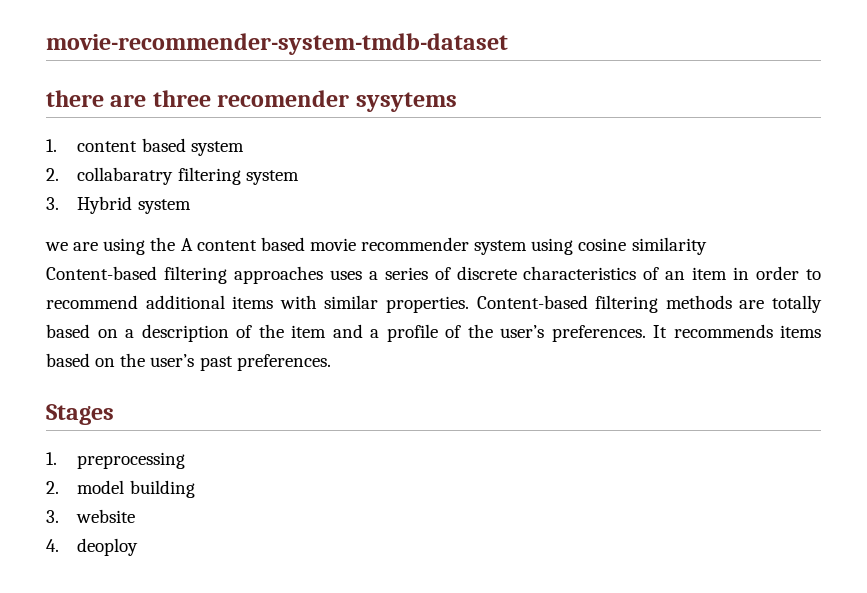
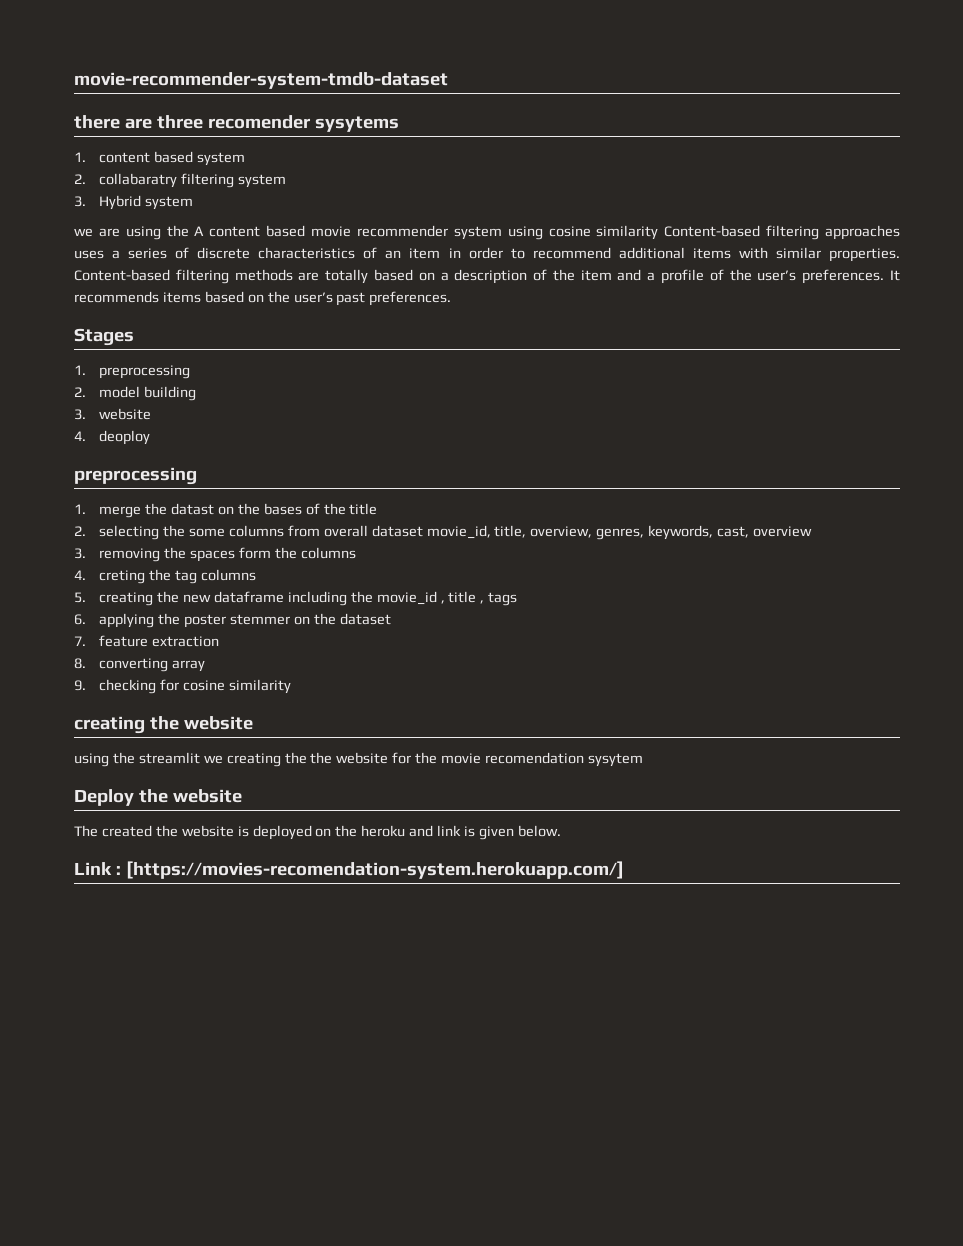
  4. deoploy
+ preprocessing
+ 1. merge the datast on the bases of the title
+ 2. selecting the some columns from overall dataset movie_id, title, overview, genres, keywords, cast, overview
+ 3. removing the spaces form the columns
+ 4. creting the tag columns
+ 5. creating the new dataframe including the movie_id , title , tags
+ 6. applying the poster stemmer on the dataset
+ 7. feature extraction
+ 8. converting array
+ 9. checking for cosine similarity
+ creating the website
+ using the streamlit we creating the the website for the movie recomendation sysytem
+ Deploy the website
+ The created the website is deployed on the heroku and link is given below.
+ Link : [https://movies-recomendation-system.herokuapp.com/]

